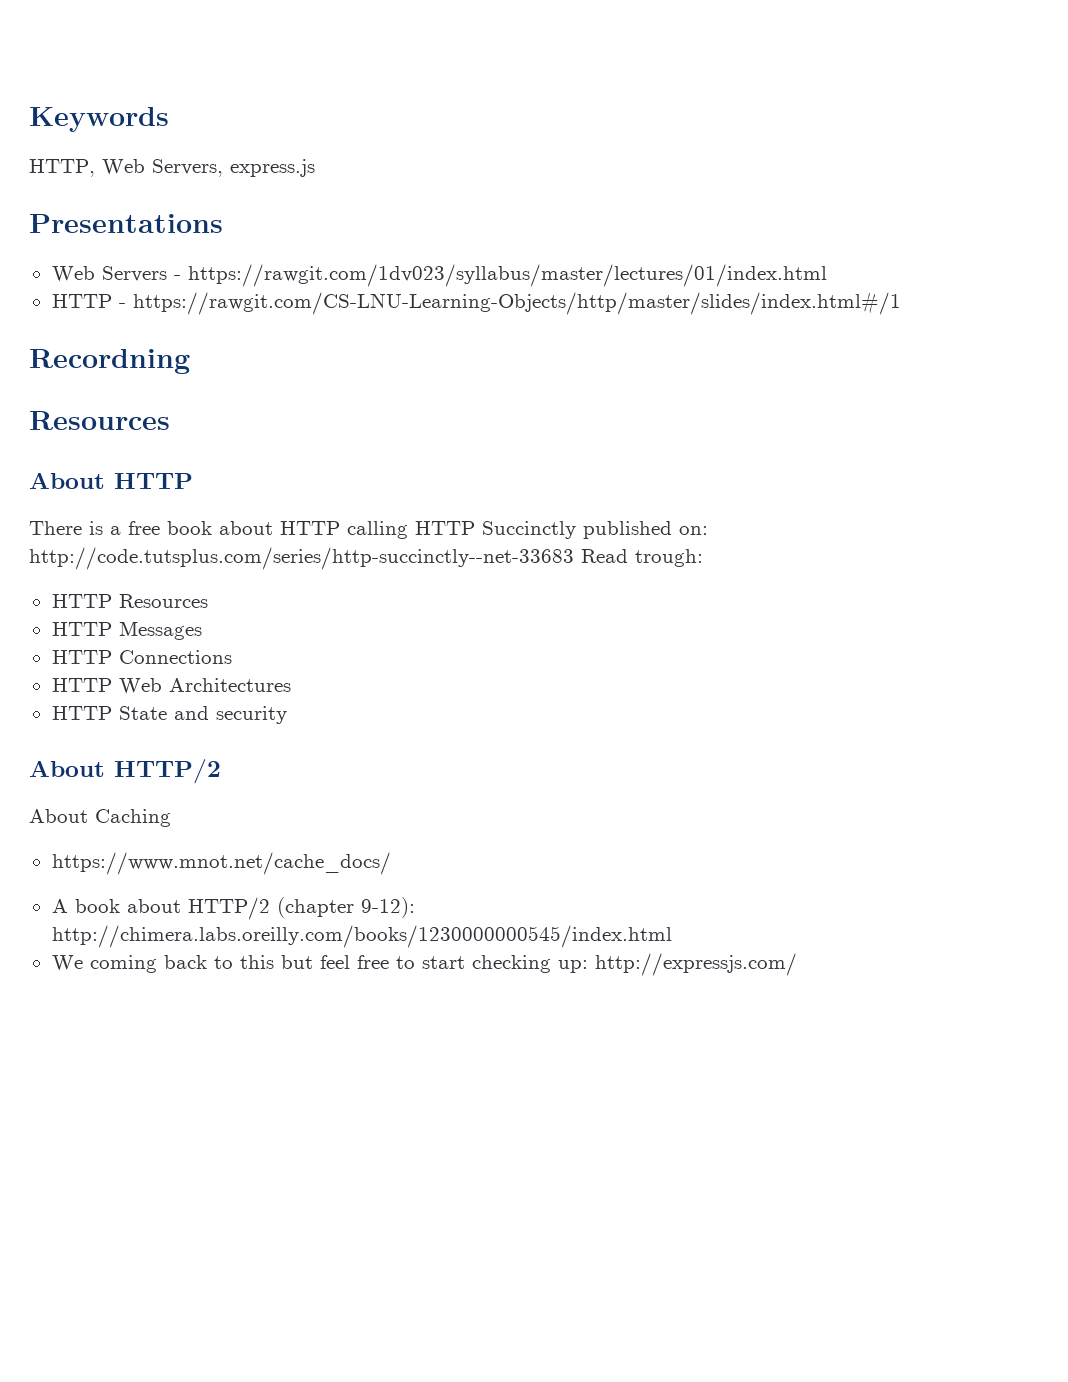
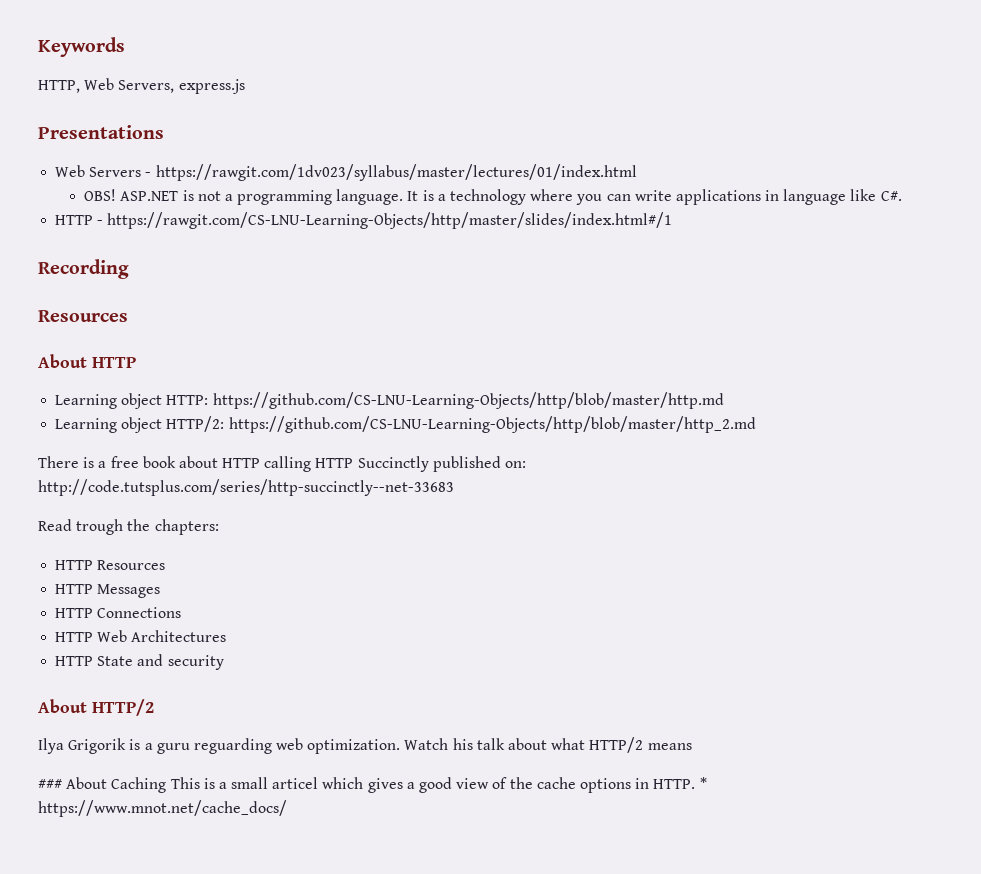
+ OBS! ASP.NET is not a programming language. It is a technology where you can write applications in language like C#.
- Recordning
+ Recording
+ Learning object HTTP: https://github.com/CS-LNU-Learning-Objects/http/blob/master/http.md
+ Learning object HTTP/2: https://github.com/CS-LNU-Learning-Objects/http/blob/master/http_2.md
- There is a free book about HTTP calling HTTP Succinctly published on: http://code.tutsplus.com/series/http-succinctly--net-33683 Read trough:
+ There is a free book about HTTP calling HTTP Succinctly published on: http://code.tutsplus.com/series/http-succinctly--net-33683
+ Read trough the chapters:
- About Caching
- https://www.mnot.net/cache_docs/
- A book about HTTP/2 (chapter 9-12): http://chimera.labs.oreilly.com/books/1230000000545/index.html
- We coming back to this but feel free to start checking up: http://expressjs.com/
+ Ilya Grigorik is a guru reguarding web optimization. Watch his talk about what HTTP/2 means
+ ### About Caching This is a small articel which gives a good view of the cache options in HTTP. * https://www.mnot.net/cache_docs/

